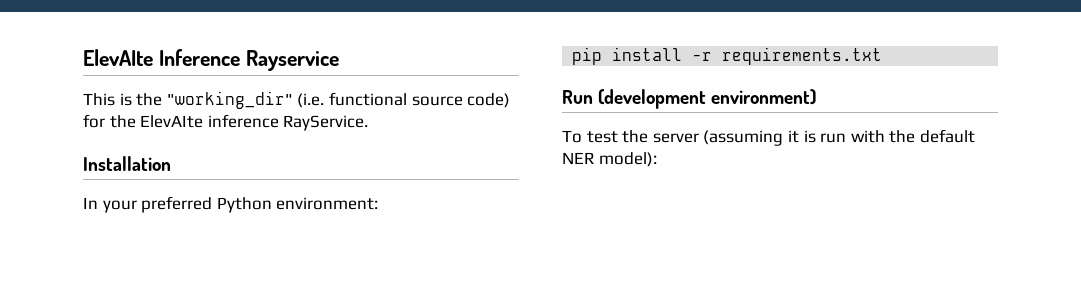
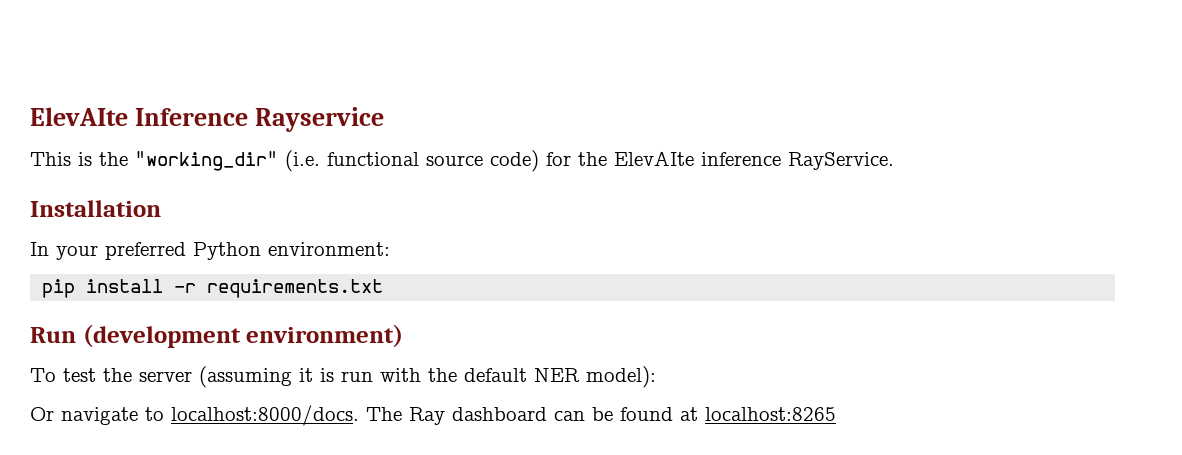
+ Or navigate to localhost:8000/docs. The Ray dashboard can be found at localhost:8265

